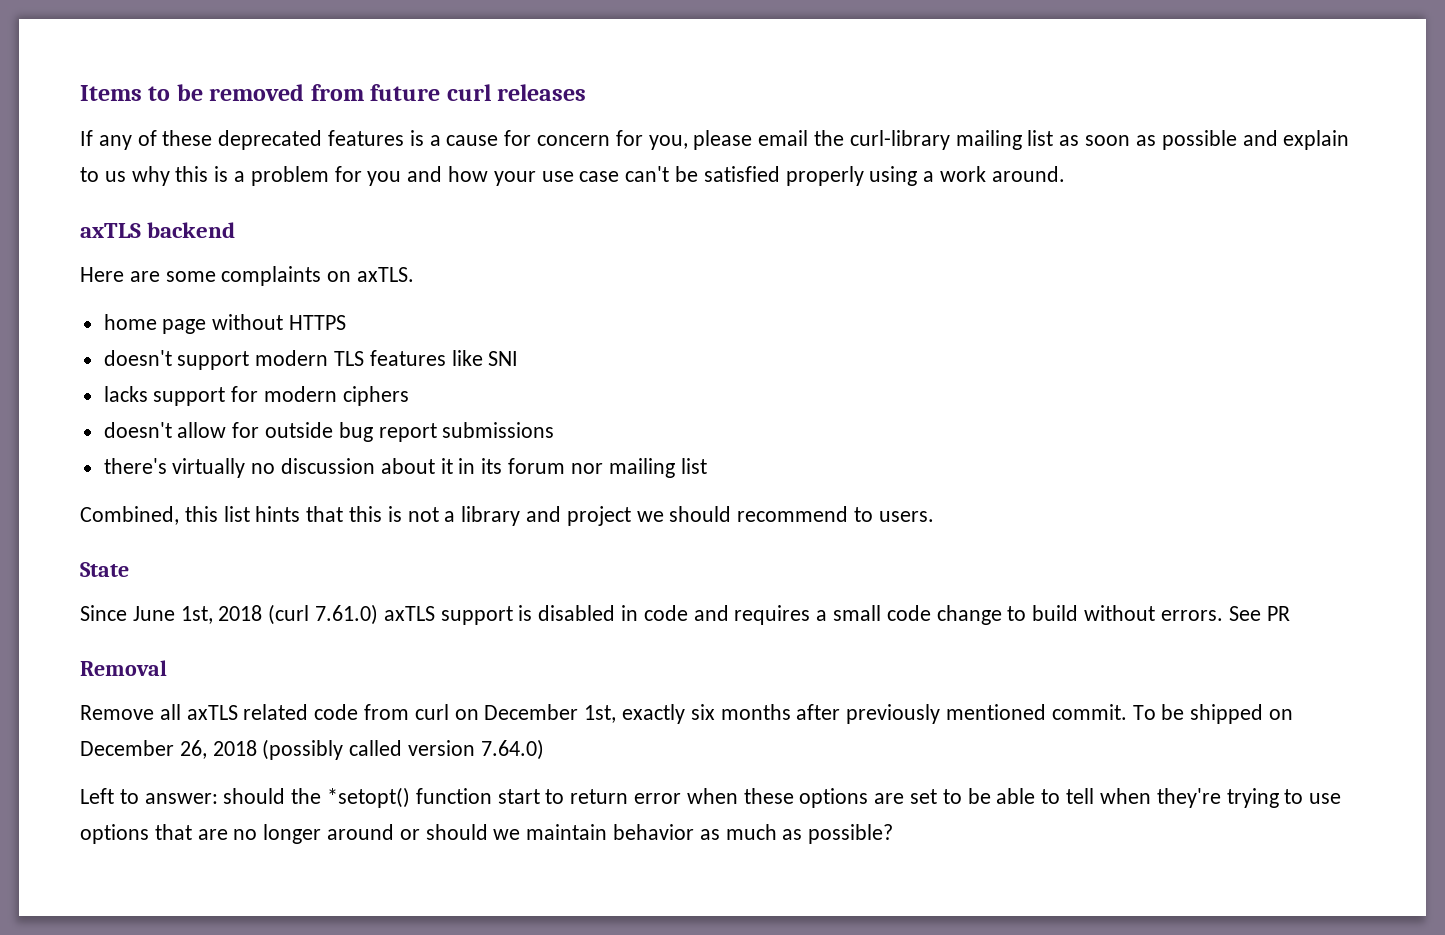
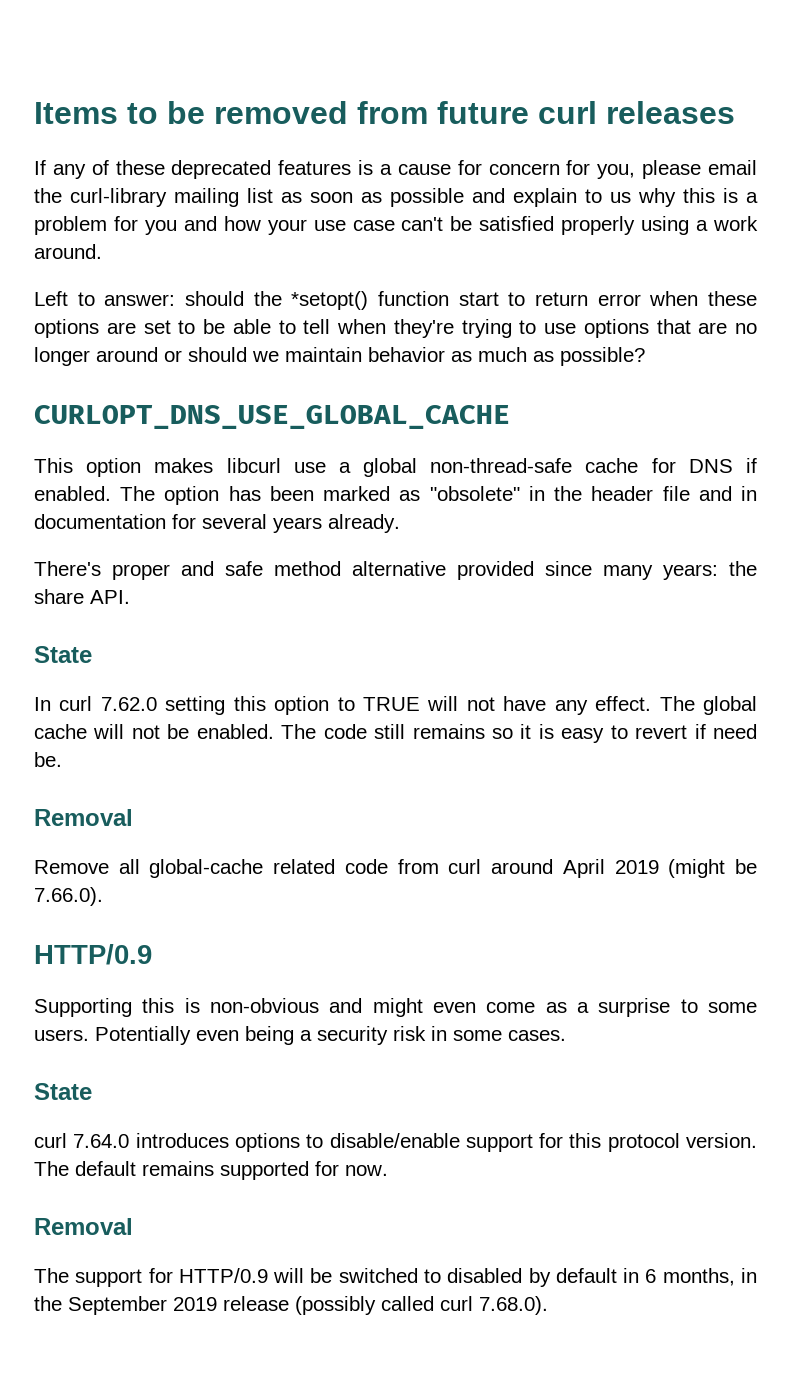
- axTLS backend
- Here are some complaints on axTLS.
- home page without HTTPS
- doesn't support modern TLS features like SNI
- lacks support for modern ciphers
- doesn't allow for outside bug report submissions
- there's virtually no discussion about it in its forum nor mailing list
- Combined, this list hints that this is not a library and project we should recommend to users.
- State
- Since June 1st, 2018 (curl 7.61.0) axTLS support is disabled in code and requires a small code change to build without errors. See PR
- Removal
- Remove all axTLS related code from curl on December 1st, exactly six months after previously mentioned commit. To be shipped on December 26, 2018 (possibly called version 7.64.0)
+ CURLOPT_DNS_USE_GLOBAL_CACHE
+ This option makes libcurl use a global non-thread-safe cache for DNS if enabled. The option has been marked as "obsolete" in the header file and in documentation for several years already.
+ There's proper and safe method alternative provided since many years: the share API.
+ State
+ In curl 7.62.0 setting this option to TRUE will not have any effect. The global cache will not be enabled. The code still remains so it is easy to revert if need be.
+ Removal
+ Remove all global-cache related code from curl around April 2019 (might be 7.66.0).
+ HTTP/0.9
+ Supporting this is non-obvious and might even come as a surprise to some users. Potentially even being a security risk in some cases.
+ State
+ curl 7.64.0 introduces options to disable/enable support for this protocol version. The default remains supported for now.
+ Removal
+ The support for HTTP/0.9 will be switched to disabled by default in 6 months, in the September 2019 release (possibly called curl 7.68.0).

